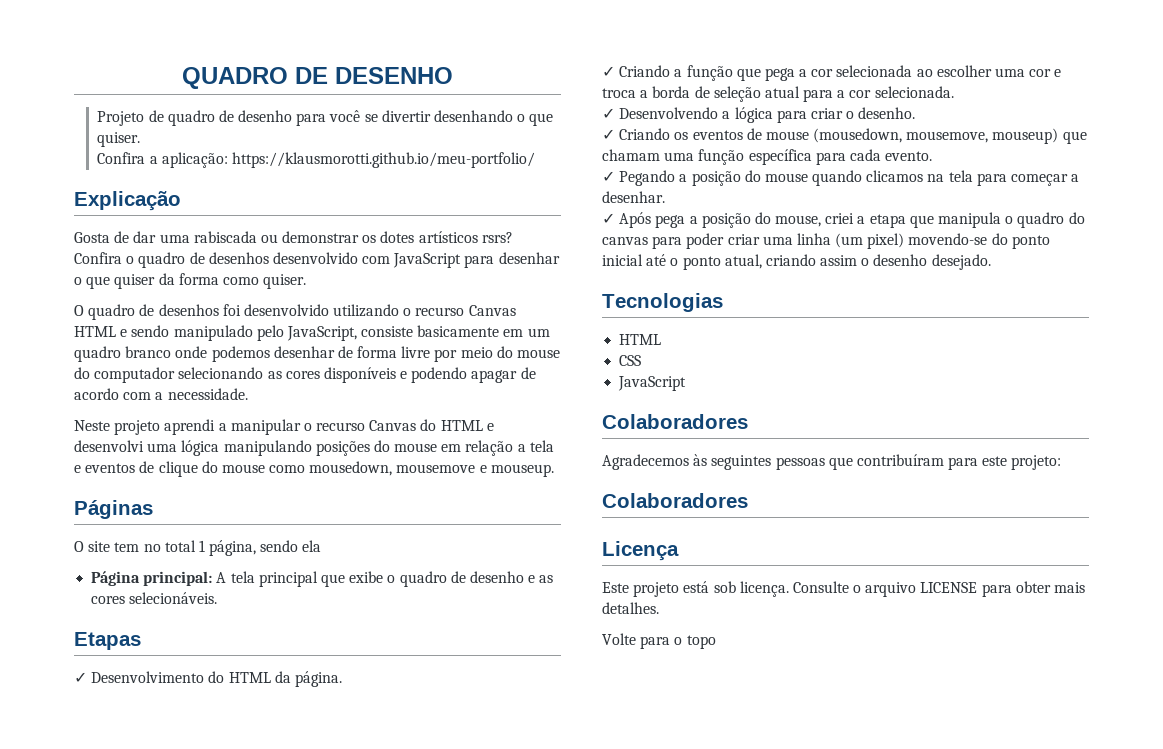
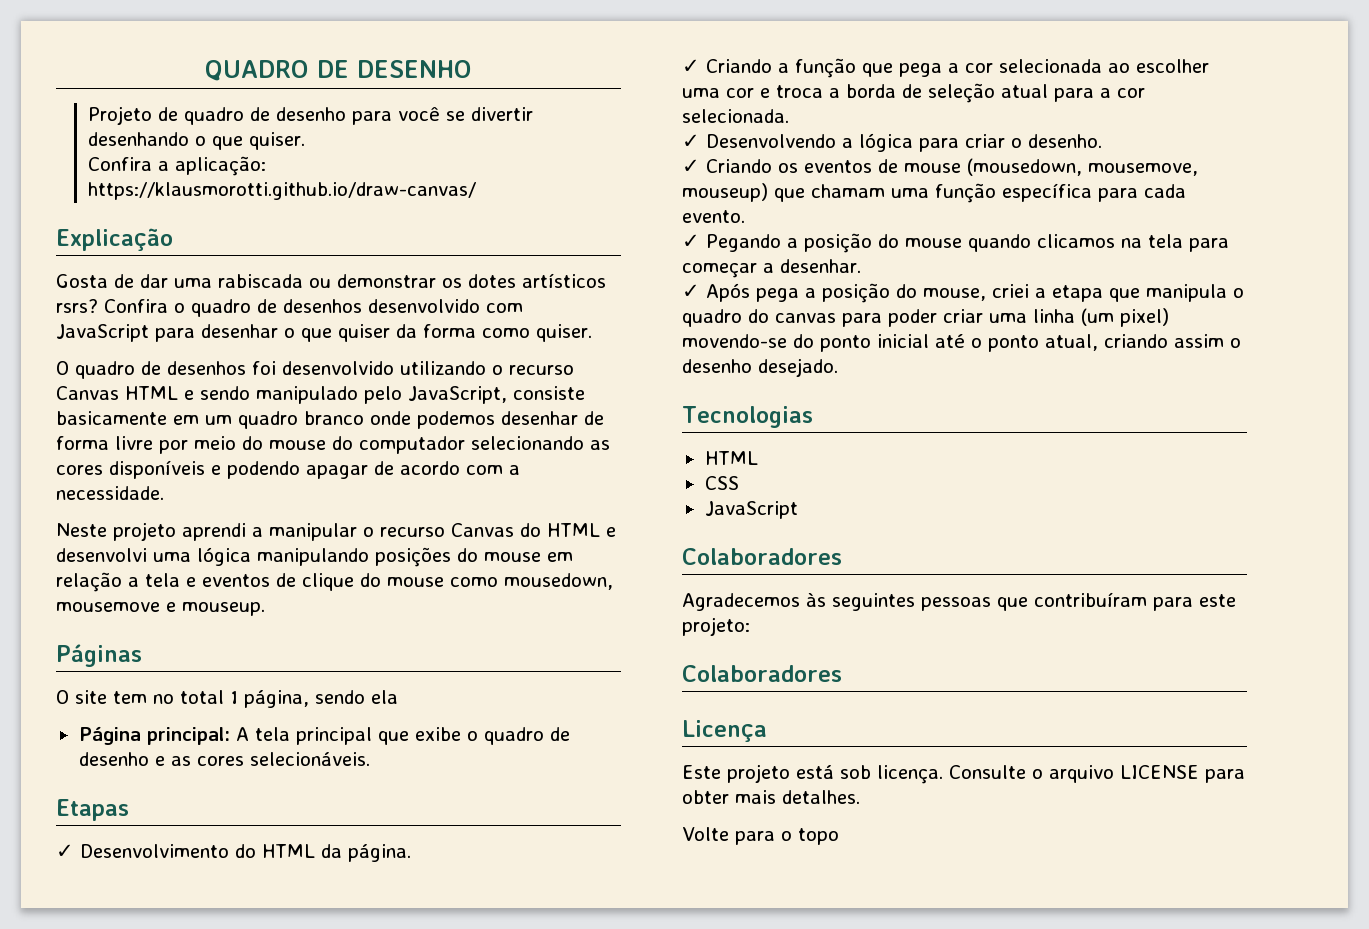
- Confira a aplicação: https://klausmorotti.github.io/meu-portfolio/
+ Confira a aplicação: https://klausmorotti.github.io/draw-canvas/

